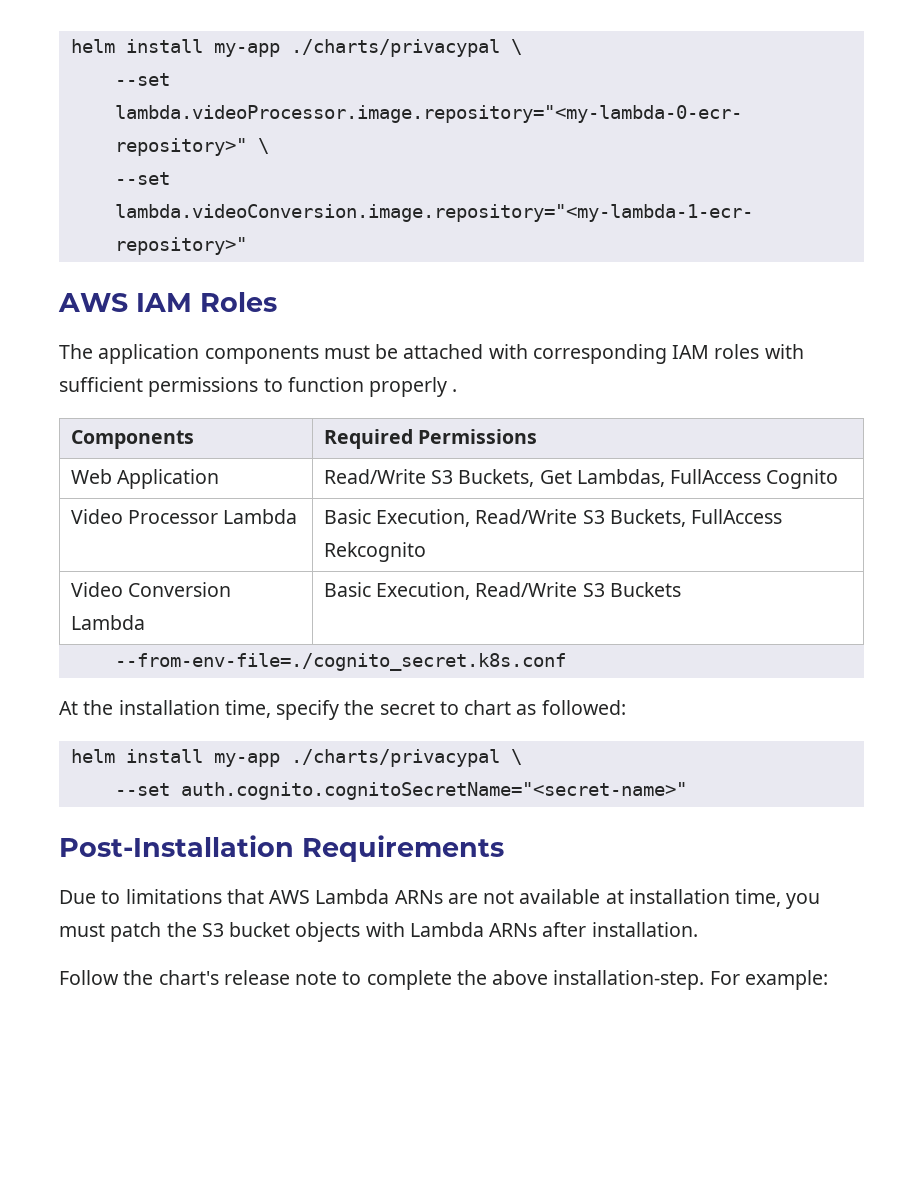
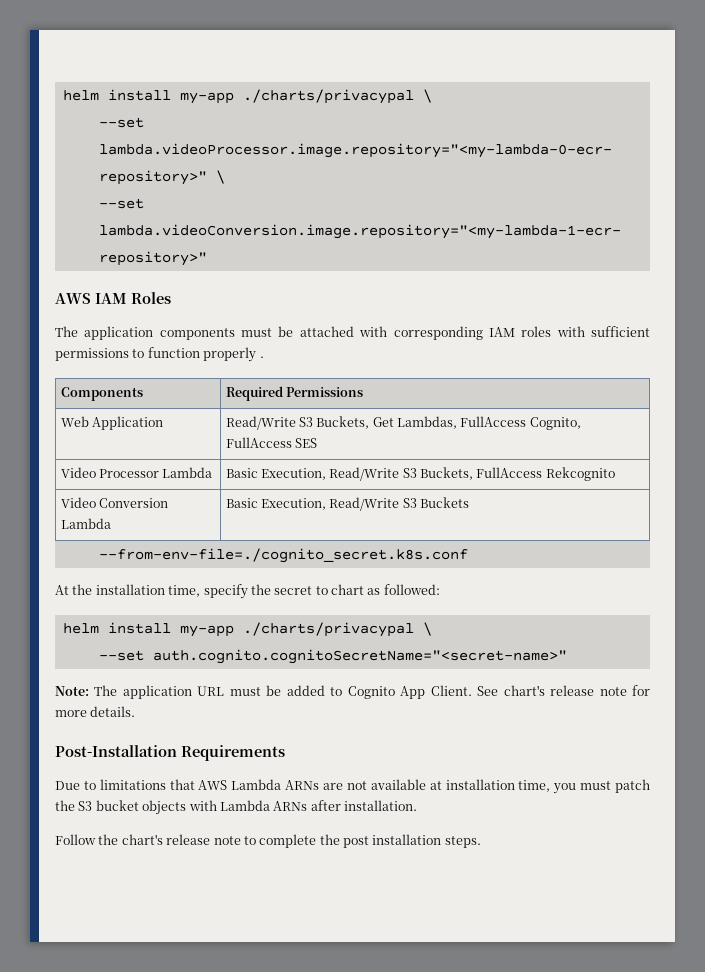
- Web Application | Read/Write S3 Buckets, Get Lambdas, FullAccess Cognito
+ Web Application | Read/Write S3 Buckets, Get Lambdas, FullAccess Cognito, FullAccess SES
+ Note: The application URL must be added to Cognito App Client. See chart's release note for more details.
- Follow the chart's release note to complete the above installation-step. For example:
+ Follow the chart's release note to complete the post installation steps.

